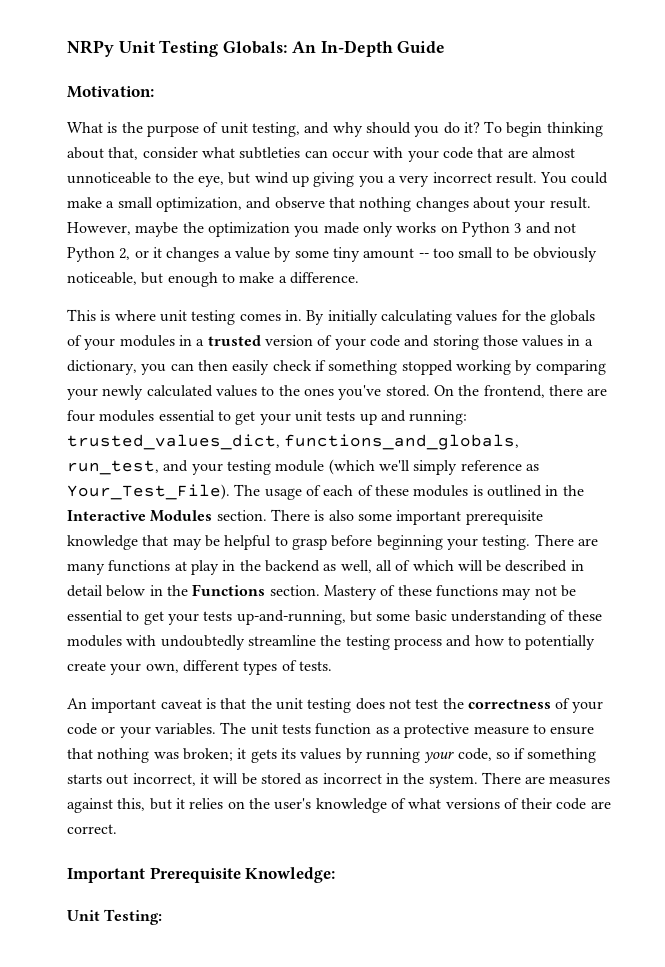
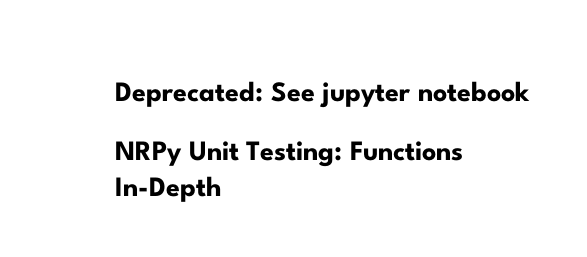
- NRPy Unit Testing Globals: An In-Depth Guide
- Motivation:
- What is the purpose of unit testing, and why should you do it? To begin thinking about that, consider what subtleties can occur with your code that are almost unnoticeable to the eye, but wind up giving you a very incorrect result. You could make a small optimization, and observe that nothing changes about your result. However, maybe the optimization you made only works on Python 3 and not Python 2, or it changes a value by some tiny amount -- too small to be obviously noticeable, but enough to make a difference.
- This is where unit testing comes in. By initially calculating values for the globals of your modules in a trusted version of your code and storing those values in a dictionary, you can then easily check if something stopped working by comparing your newly calculated values to the ones you've stored. On the frontend, there are four modules essential to get your unit tests up and running: trusted_values_dict, functions_and_globals, run_test, and your testing module (which we'll simply reference as Your_Test_File). The usage of each of these modules is outlined in the Interactive Modules section. There is also some important prerequisite knowledge that may be helpful to grasp before beginning your testing. There are many functions at play in the backend as well, all of which will be described in detail below in the Functions section. Mastery of these functions may not be essential to get your tests up-and-running, but some basic understanding of these modules with undoubtedly streamline the testing process and how to potentially create your own, different types of tests.
- An important caveat is that the unit testing does not test the correctness of your code or your variables. The unit tests function as a protective measure to ensure that nothing was broken; it gets its values by running your code, so if something starts out incorrect, it will be stored as incorrect in the system. There are measures against this, but it relies on the user's knowledge of what versions of their code are correct.
- Important Prerequisite Knowledge:
- Unit Testing:
+ Deprecated: See jupyter notebook
+ NRPy Unit Testing: Functions In-Depth

